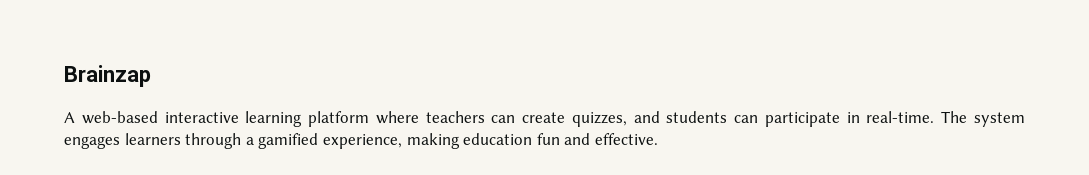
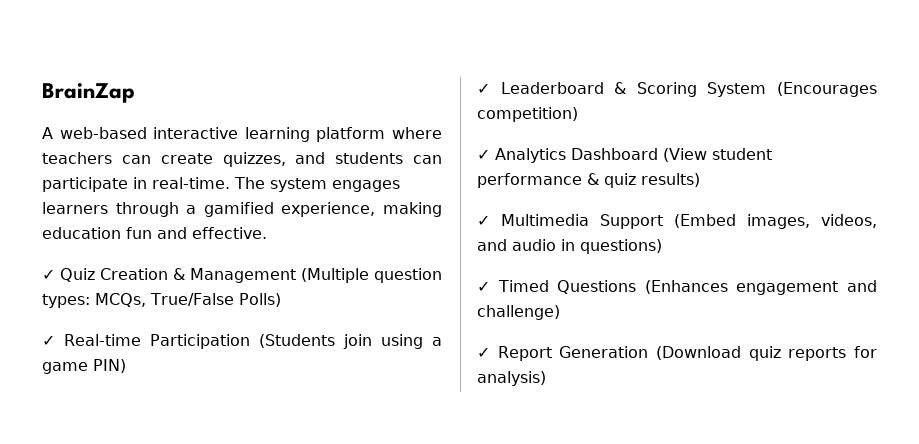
- Brainzap
+ BrainZap
+ ✓ Quiz Creation & Management (Multiple question types: MCQs, True/False Polls)
+ ✓ Real-time Participation (Students join using a game PIN)
+ ✓ Leaderboard & Scoring System (Encourages competition)
+ ✓ Analytics Dashboard (View student performance & quiz results)
+ ✓ Multimedia Support (Embed images, videos, and audio in questions)
+ ✓ Timed Questions (Enhances engagement and challenge)
+ ✓ Report Generation (Download quiz reports for analysis)

